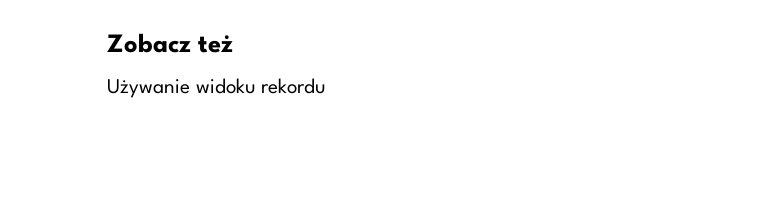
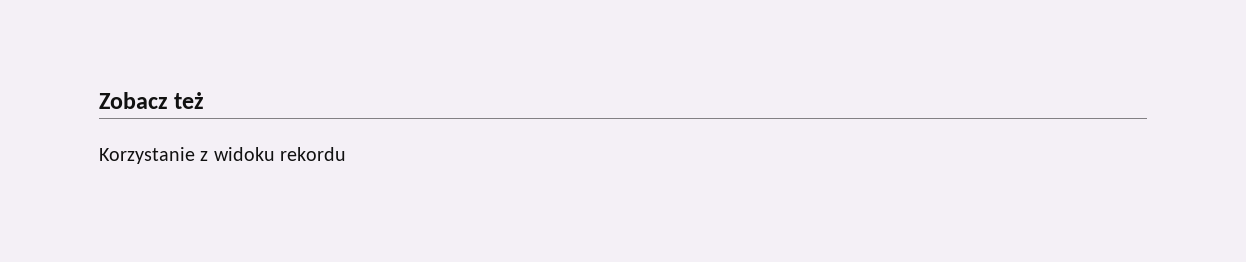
- Używanie widoku rekordu
+ Korzystanie z widoku rekordu

